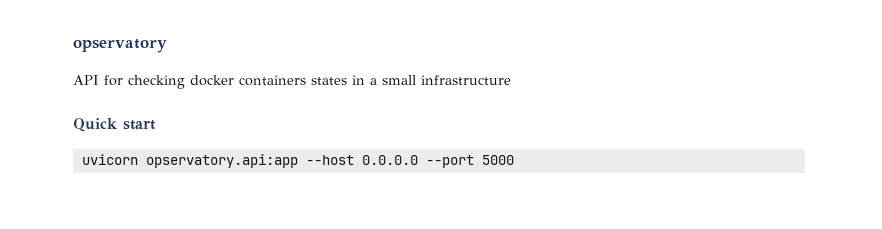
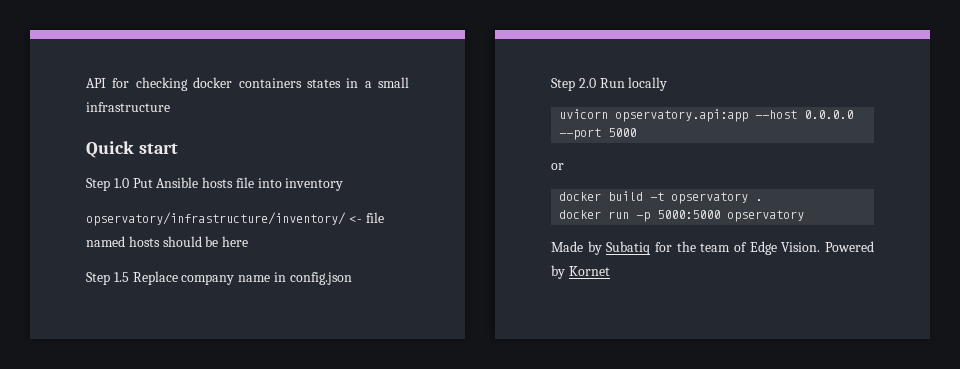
- opservatory
+ Step 1.0 Put Ansible hosts file into inventory
+ opservatory/infrastructure/inventory/ <- file named hosts should be here
+ Step 1.5 Replace company name in config.json
+ Step 2.0 Run locally
+ or
+ docker build -t opservatory .
+ docker run -p 5000:5000 opservatory
+ Made by Subatiq for the team of Edge Vision. Powered by Kornet

